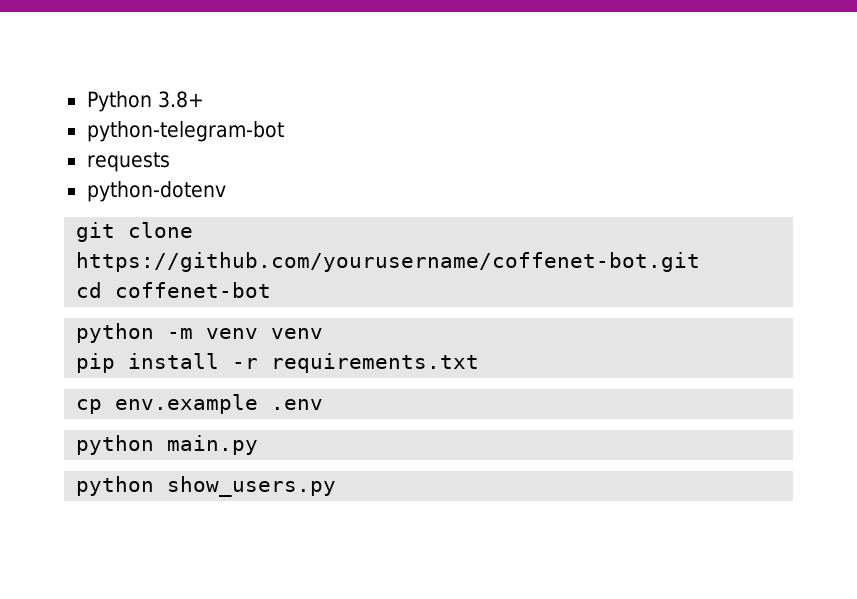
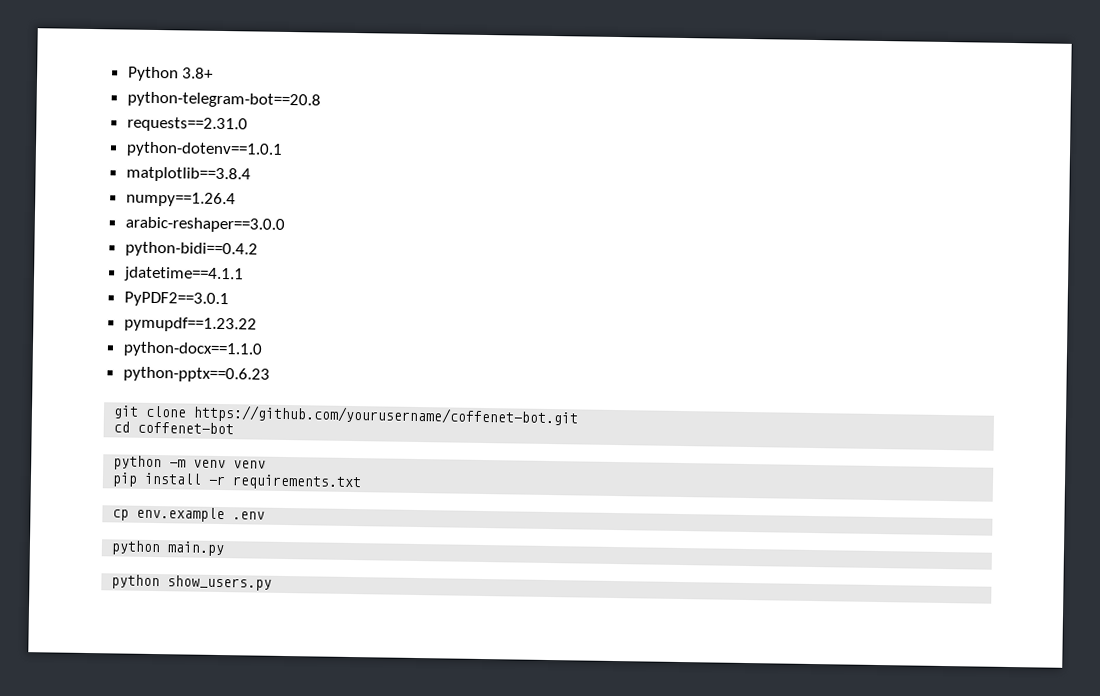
- python-telegram-bot
- requests
- python-dotenv
+ python-telegram-bot==20.8
+ requests==2.31.0
+ python-dotenv==1.0.1
+ matplotlib==3.8.4
+ numpy==1.26.4
+ arabic-reshaper==3.0.0
+ python-bidi==0.4.2
+ jdatetime==4.1.1
+ PyPDF2==3.0.1
+ pymupdf==1.23.22
+ python-docx==1.1.0
+ python-pptx==0.6.23

